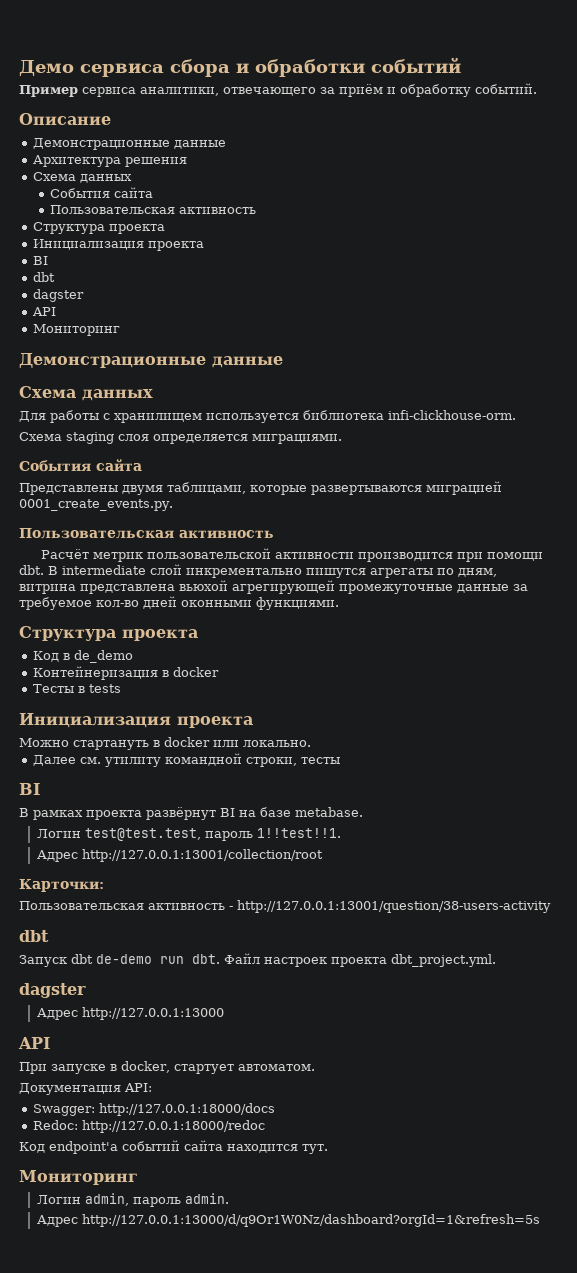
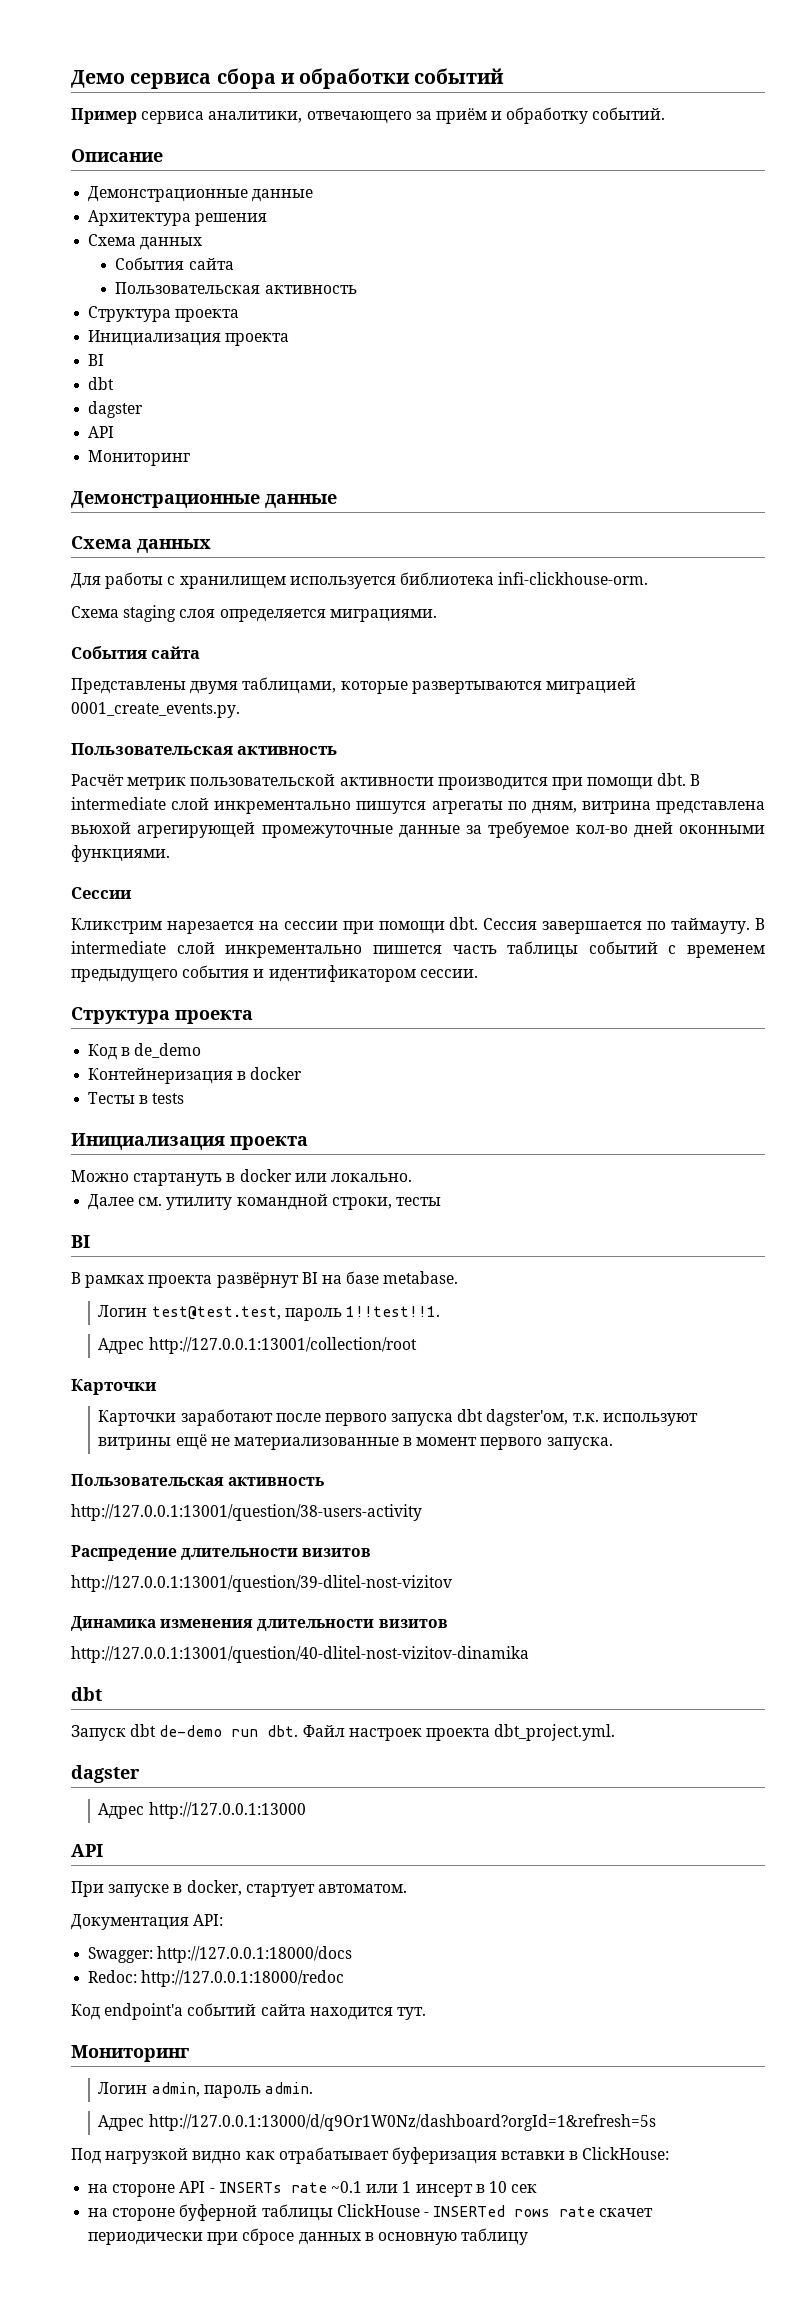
+ Сессии
+ Кликстрим нарезается на сессии при помощи dbt. Сессия завершается по таймауту. В intermediate слой инкрементально пишется часть таблицы событий с временем предыдущего события и идентификатором сессии.
  Адрес http://127.0.0.1:13001/collection/root
- Карточки:
- Пользовательская активность - http://127.0.0.1:13001/question/38-users-activity
+ Карточки
+ Карточки заработают после первого запуска dbt dagster'ом, т.к. используют витрины ещё не материализованные в момент первого запуска.
+ Пользовательская активность
+ http://127.0.0.1:13001/question/38-users-activity
+ Распредение длительности визитов
+ http://127.0.0.1:13001/question/39-dlitel-nost-vizitov
+ Динамика изменения длительности визитов
+ http://127.0.0.1:13001/question/40-dlitel-nost-vizitov-dinamika
+ Под нагрузкой видно как отрабатывает буферизация вставки в ClickHouse:
+ на стороне API - INSERTs rate ~0.1 или 1 инсерт в 10 сек
+ на стороне буферной таблицы ClickHouse - INSERTed rows rate скачет периодически при сбросе данных в основную таблицу

